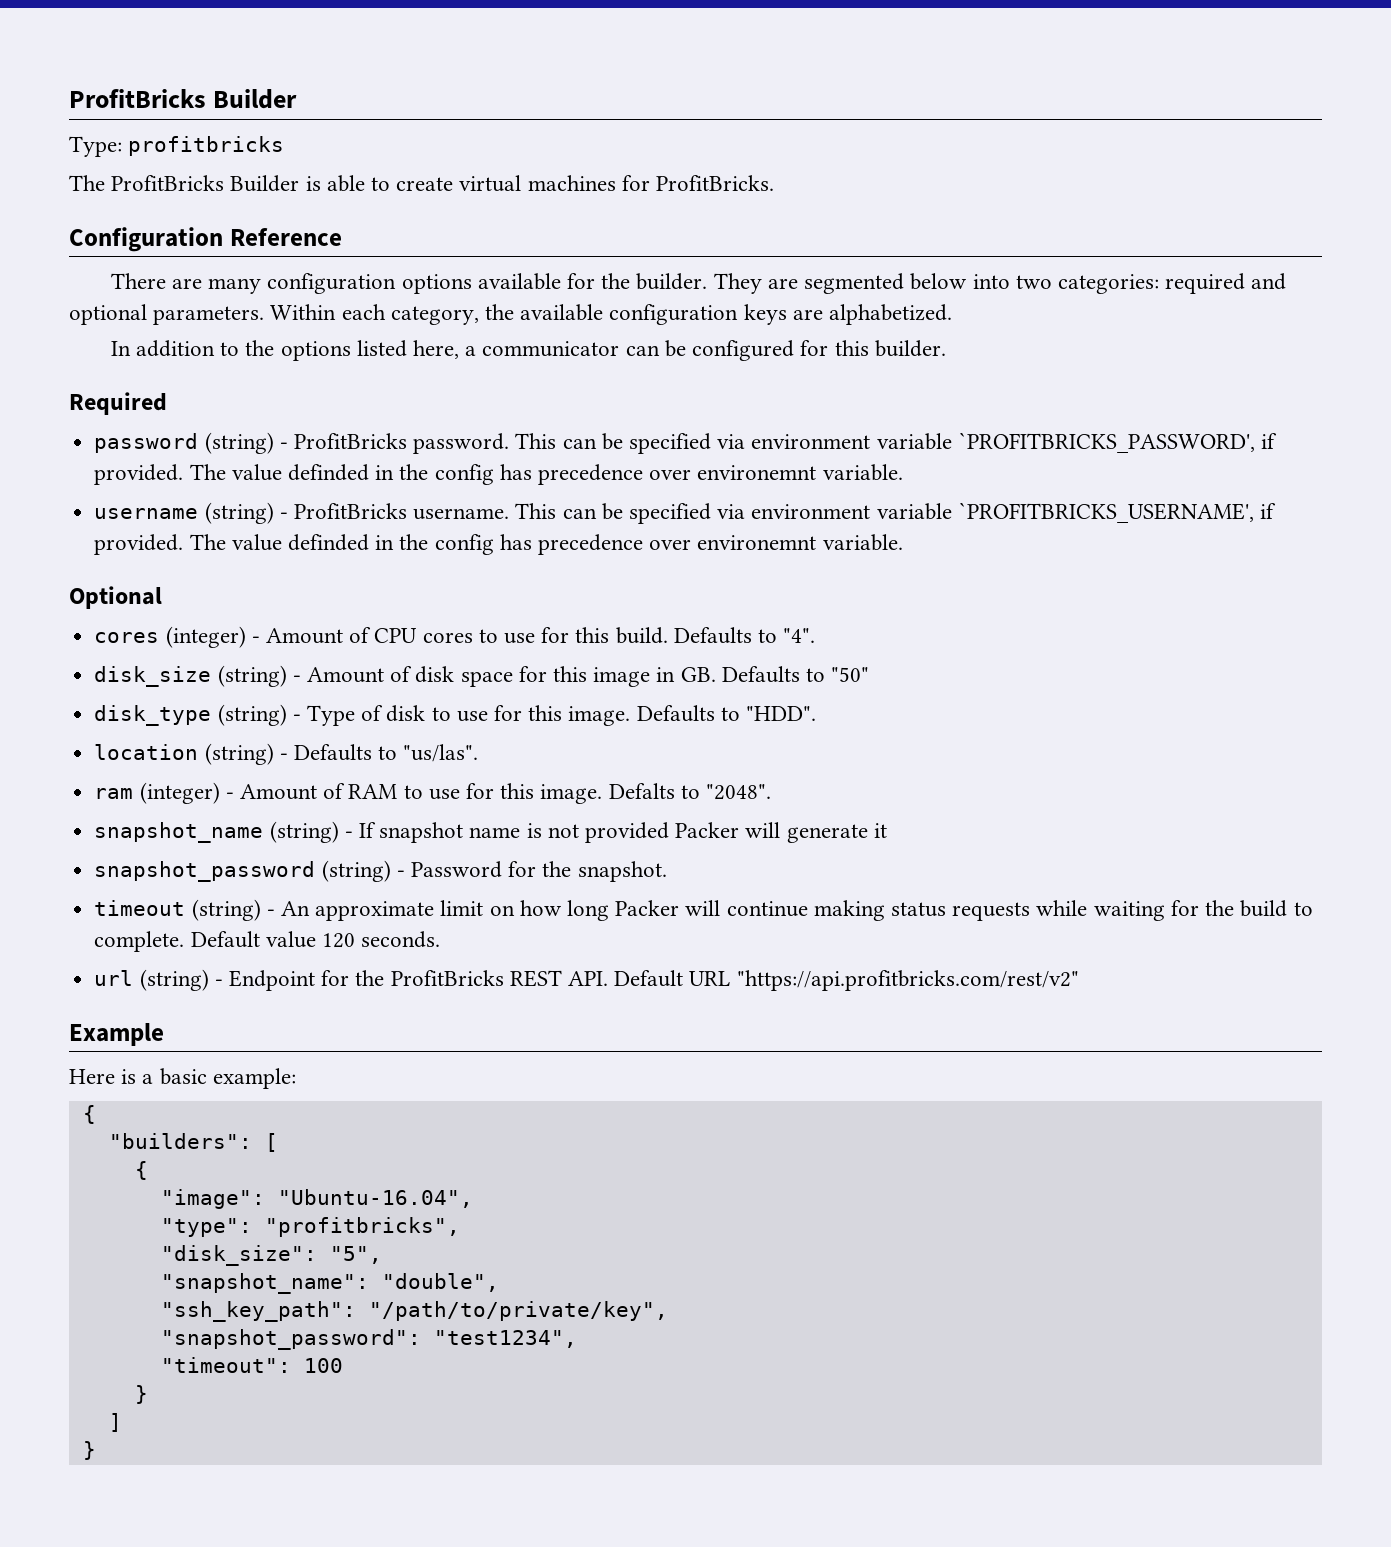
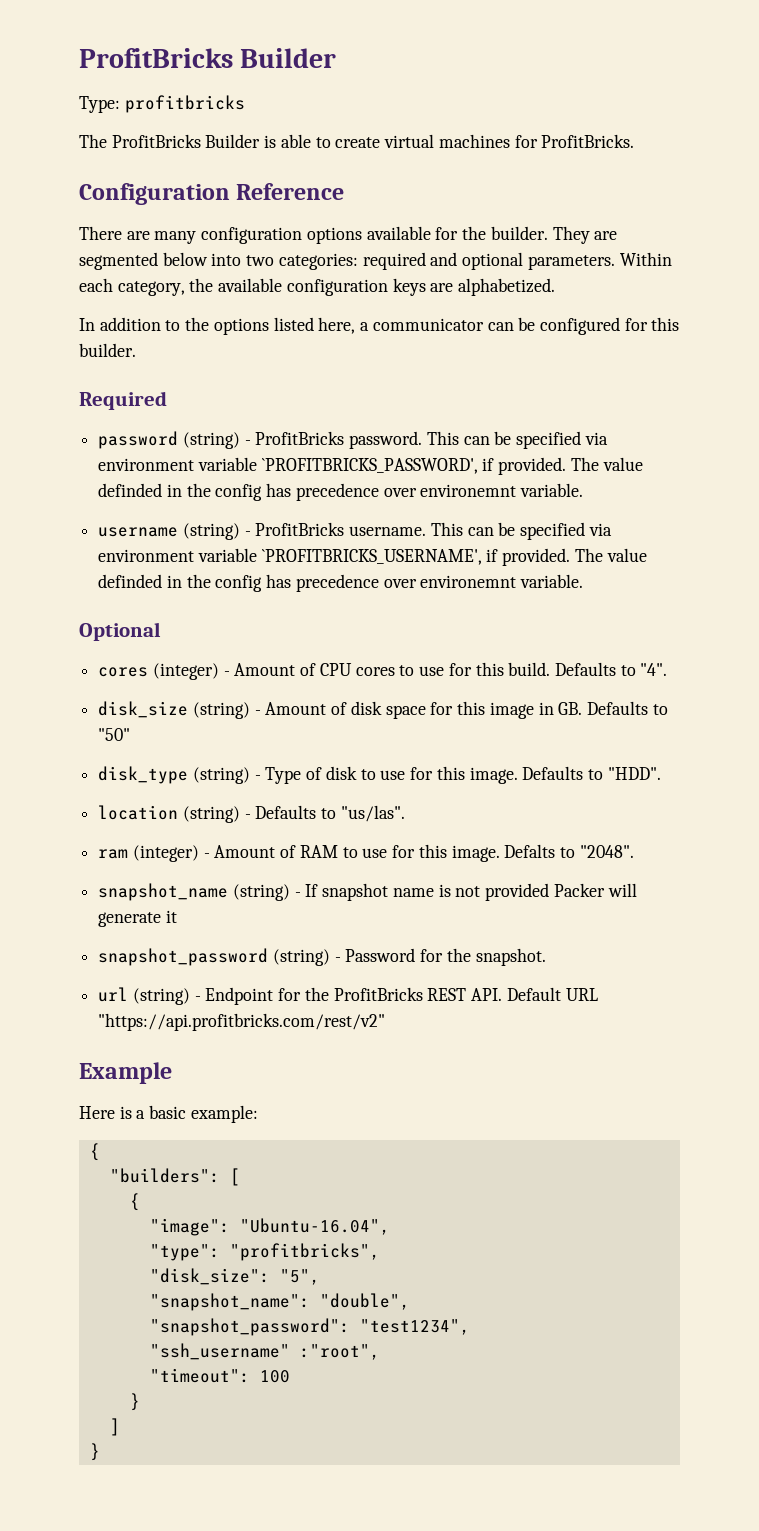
- timeout (string) - An approximate limit on how long Packer will continue making status requests while waiting for the build to complete. Default value 120 seconds.
- "ssh_key_path": "/path/to/private/key",
+ "ssh_username" :"root",

